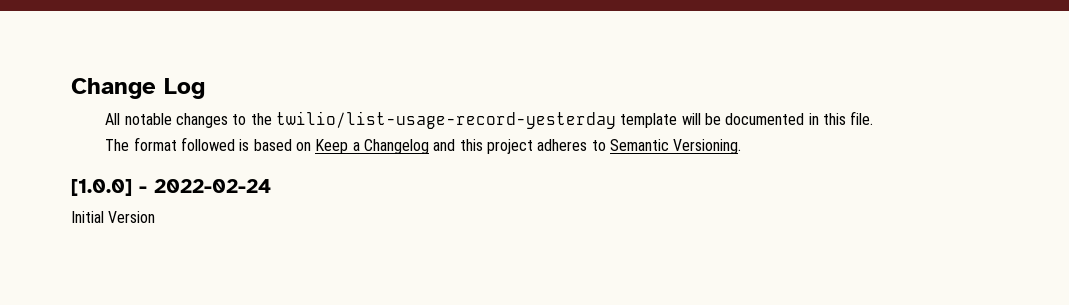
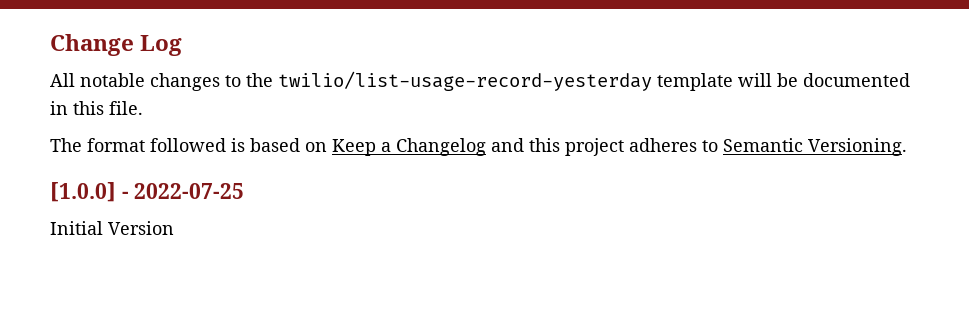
- [1.0.0] - 2022-02-24
+ [1.0.0] - 2022-07-25

